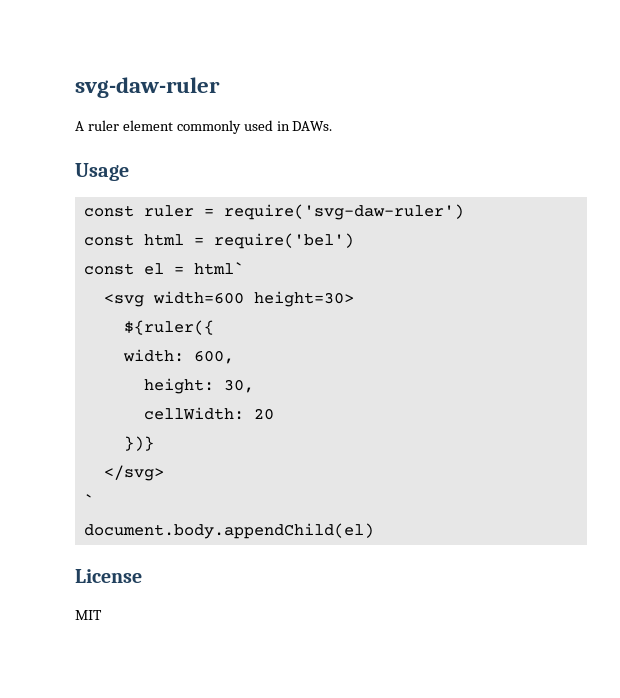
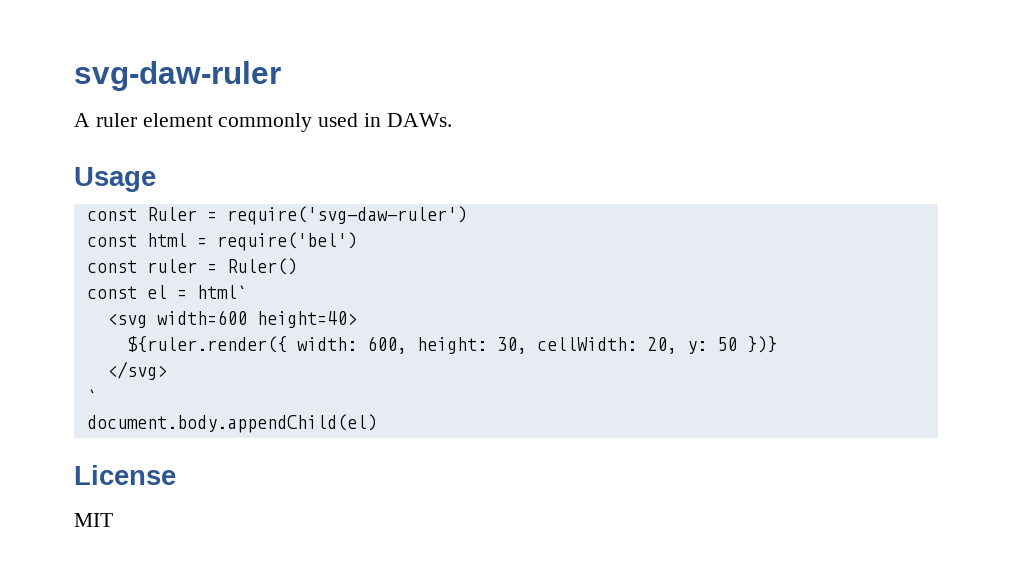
- const ruler = require('svg-daw-ruler')
+ const Ruler = require('svg-daw-ruler')
+ const ruler = Ruler()
- <svg width=600 height=30>
- ${ruler({
- width: 600,
- height: 30,
- cellWidth: 20
- })}
+ <svg width=600 height=40>
+ ${ruler.render({ width: 600, height: 30, cellWidth: 20, y: 50 })}

